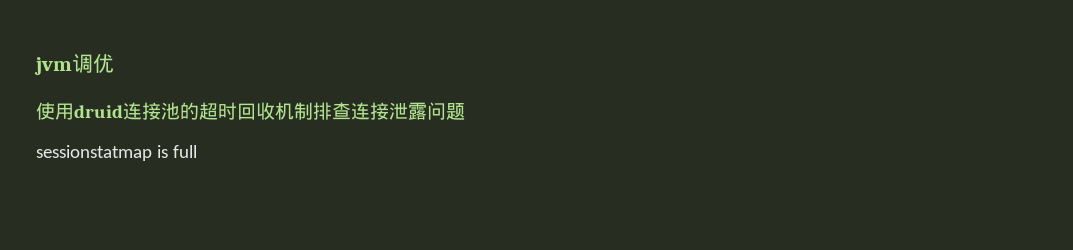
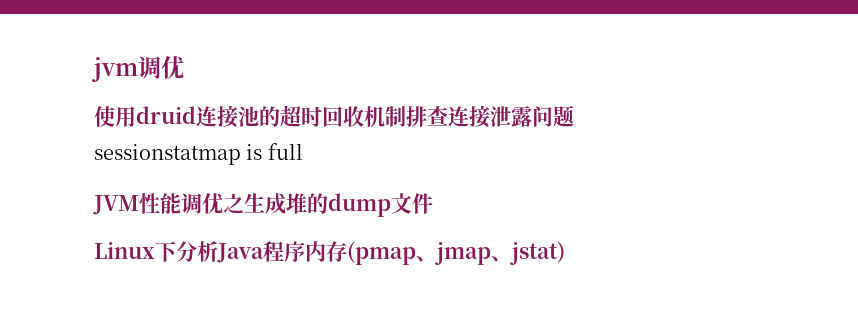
+ JVM性能调优之生成堆的dump文件
+ Linux下分析Java程序内存(pmap、jmap、jstat)

